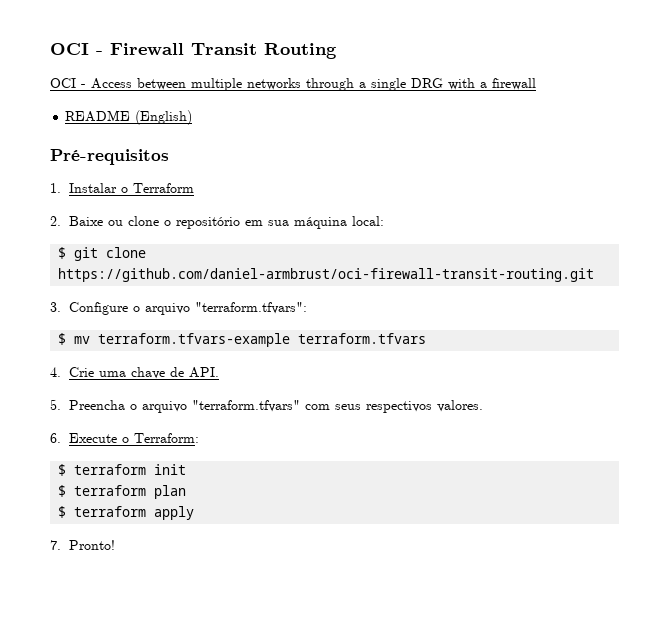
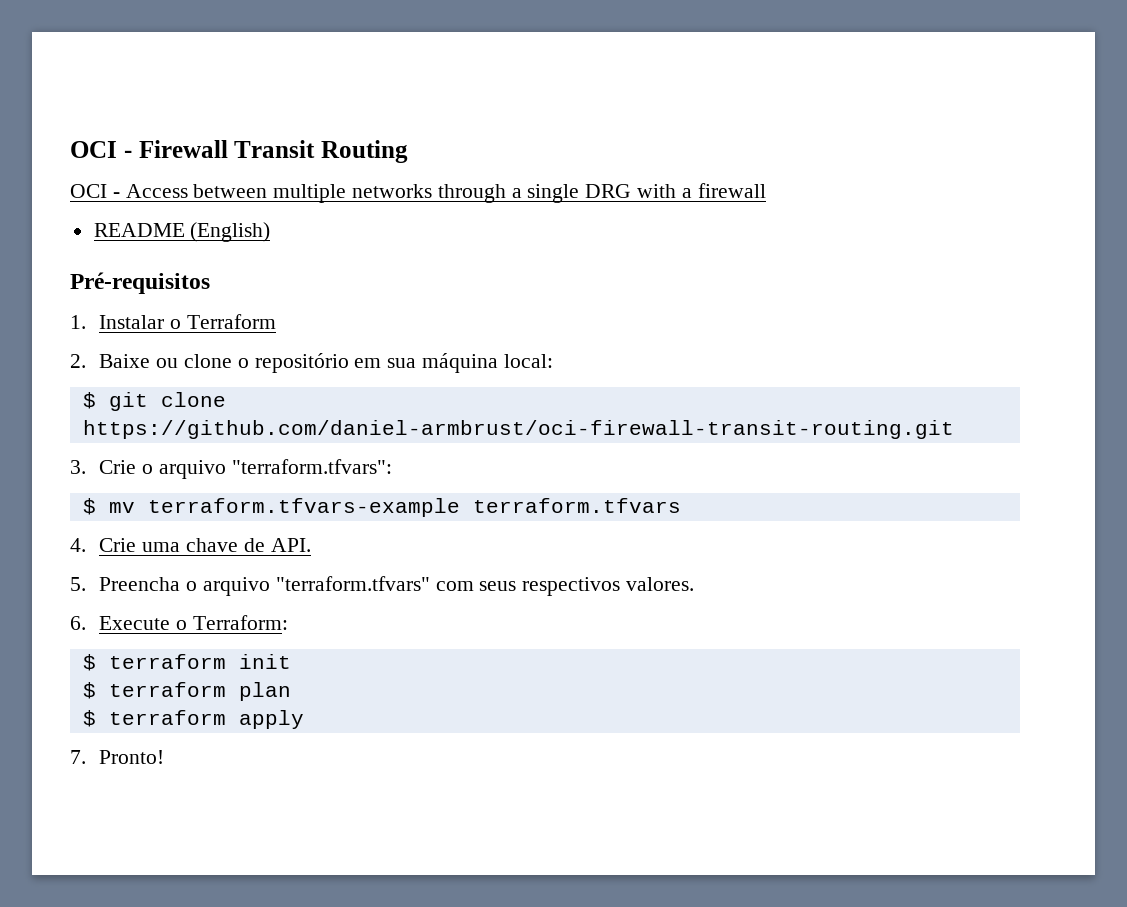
- 3. Configure o arquivo "terraform.tfvars":
+ 3. Crie o arquivo "terraform.tfvars":

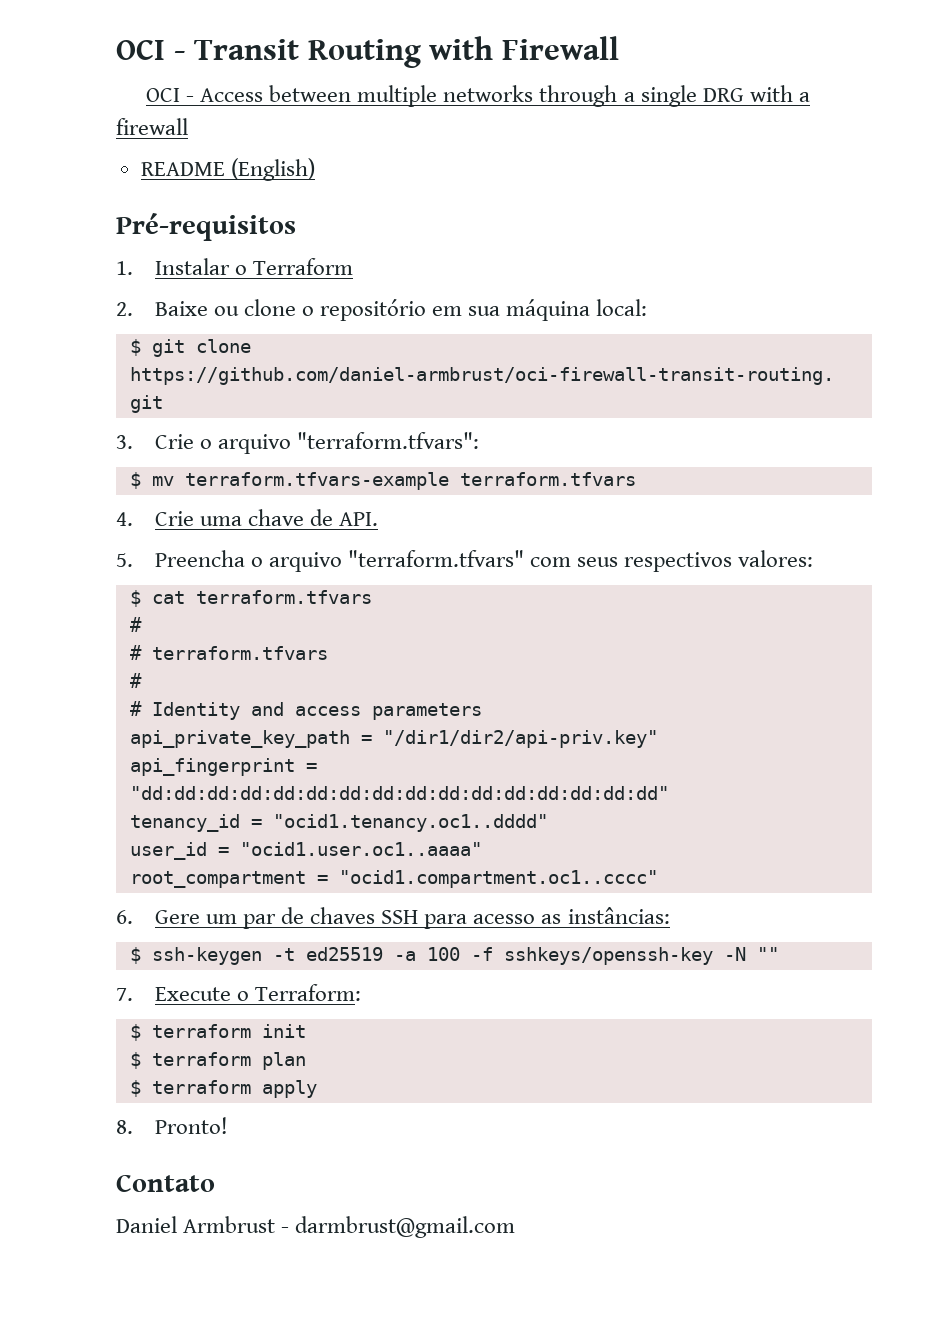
- OCI - Firewall Transit Routing
+ OCI - Transit Routing with Firewall
- 5. Preencha o arquivo "terraform.tfvars" com seus respectivos valores.
- 6. Execute o Terraform:
+ 5. Preencha o arquivo "terraform.tfvars" com seus respectivos valores:
+ $ cat terraform.tfvars
+ #
+ # terraform.tfvars
+ #
+ # Identity and access parameters
+ api_private_key_path = "/dir1/dir2/api-priv.key"
+ api_fingerprint = "dd:dd:dd:dd:dd:dd:dd:dd:dd:dd:dd:dd:dd:dd:dd:dd"
+ tenancy_id = "ocid1.tenancy.oc1..dddd"
+ user_id = "ocid1.user.oc1..aaaa"
+ root_compartment = "ocid1.compartment.oc1..cccc"
+ 6. Gere um par de chaves SSH para acesso as instâncias:
+ $ ssh-keygen -t ed25519 -a 100 -f sshkeys/openssh-key -N ""
+ 7. Execute o Terraform:
- 7. Pronto!
+ 8. Pronto!
+ Contato
+ Daniel Armbrust - darmbrust@gmail.com

